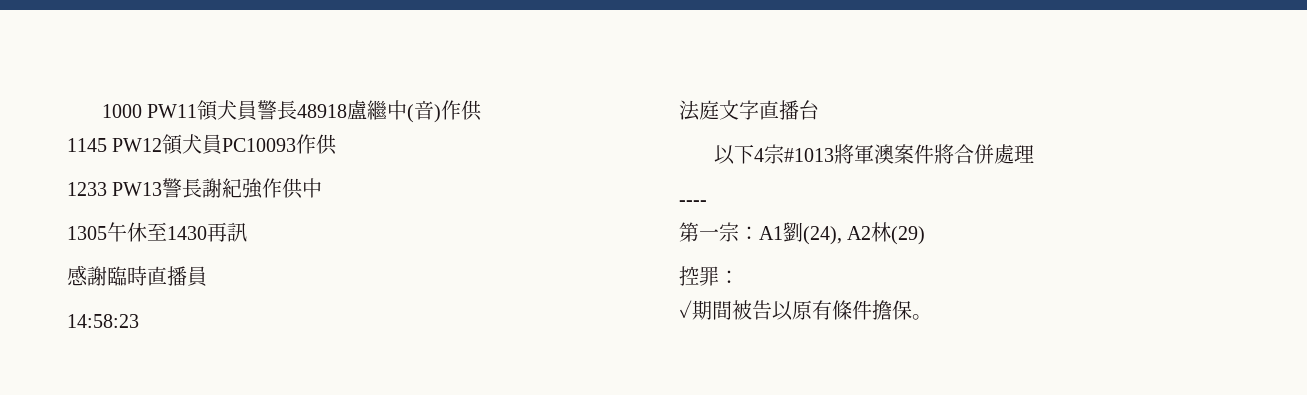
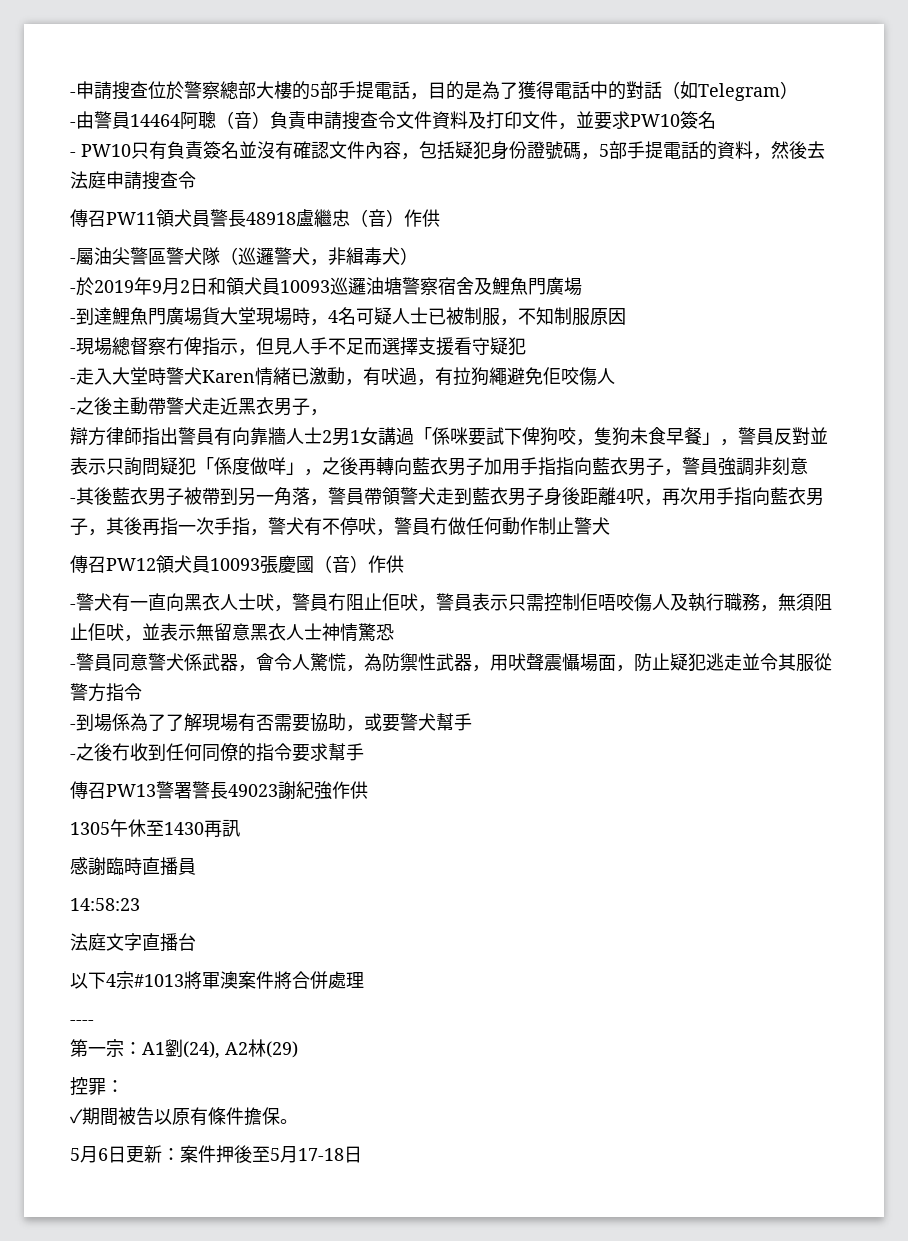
- 1000 PW11領犬員警長48918盧繼中(音)作供
- 1145 PW12領犬員PC10093作供
- 1233 PW13警長謝紀強作供中
+ -申請搜查位於警察總部大樓的5部手提電話，目的是為了獲得電話中的對話（如Telegram）
+ -由警員14464阿聰（音）負責申請搜查令文件資料及打印文件，並要求PW10簽名
+ - PW10只有負責簽名並沒有確認文件內容，包括疑犯身份證號碼，5部手提電話的資料，然後去法庭申請搜查令
+ 傳召PW11領犬員警長48918盧繼忠（音）作供
+ -屬油尖警區警犬隊（巡邏警犬，非緝毒犬）
+ -於2019年9月2日和領犬員10093巡邏油塘警察宿舍及鯉魚門廣場
+ -到達鯉魚門廣場貨大堂現場時，4名可疑人士已被制服，不知制服原因
+ -現場總督察冇俾指示，但見人手不足而選擇支援看守疑犯
+ -走入大堂時警犬Karen情緒已激動，有吠過，有拉狗繩避免佢咬傷人
+ -之後主動帶警犬走近黑衣男子，
+ 辯方律師指出警員有向靠牆人士2男1女講過「係咪要試下俾狗咬，隻狗未食早餐」，警員反對並表示只詢問疑犯「係度做咩」，之後再轉向藍衣男子加用手指指向藍衣男子，警員強調非刻意
+ -其後藍衣男子被帶到另一角落，警員帶領警犬走到藍衣男子身後距離4呎，再次用手指向藍衣男子，其後再指一次手指，警犬有不停吠，警員冇做任何動作制止警犬
+ 傳召PW12領犬員10093張慶國（音）作供
+ -警犬有一直向黑衣人士吠，警員冇阻止佢吠，警員表示只需控制佢唔咬傷人及執行職務，無須阻止佢吠，並表示無留意黑衣人士神情驚恐
+ -警員同意警犬係武器，會令人驚慌，為防禦性武器，用吠聲震懾場面，防止疑犯逃走並令其服從警方指令
+ -到場係為了了解現場有否需要協助，或要警犬幫手
+ -之後冇收到任何同僚的指令要求幫手
+ 傳召PW13警署警長49023謝紀強作供
+ 5月6日更新：案件押後至5月17-18日

